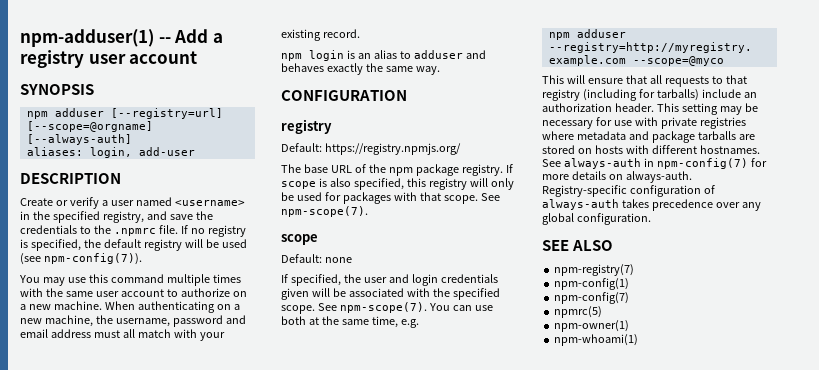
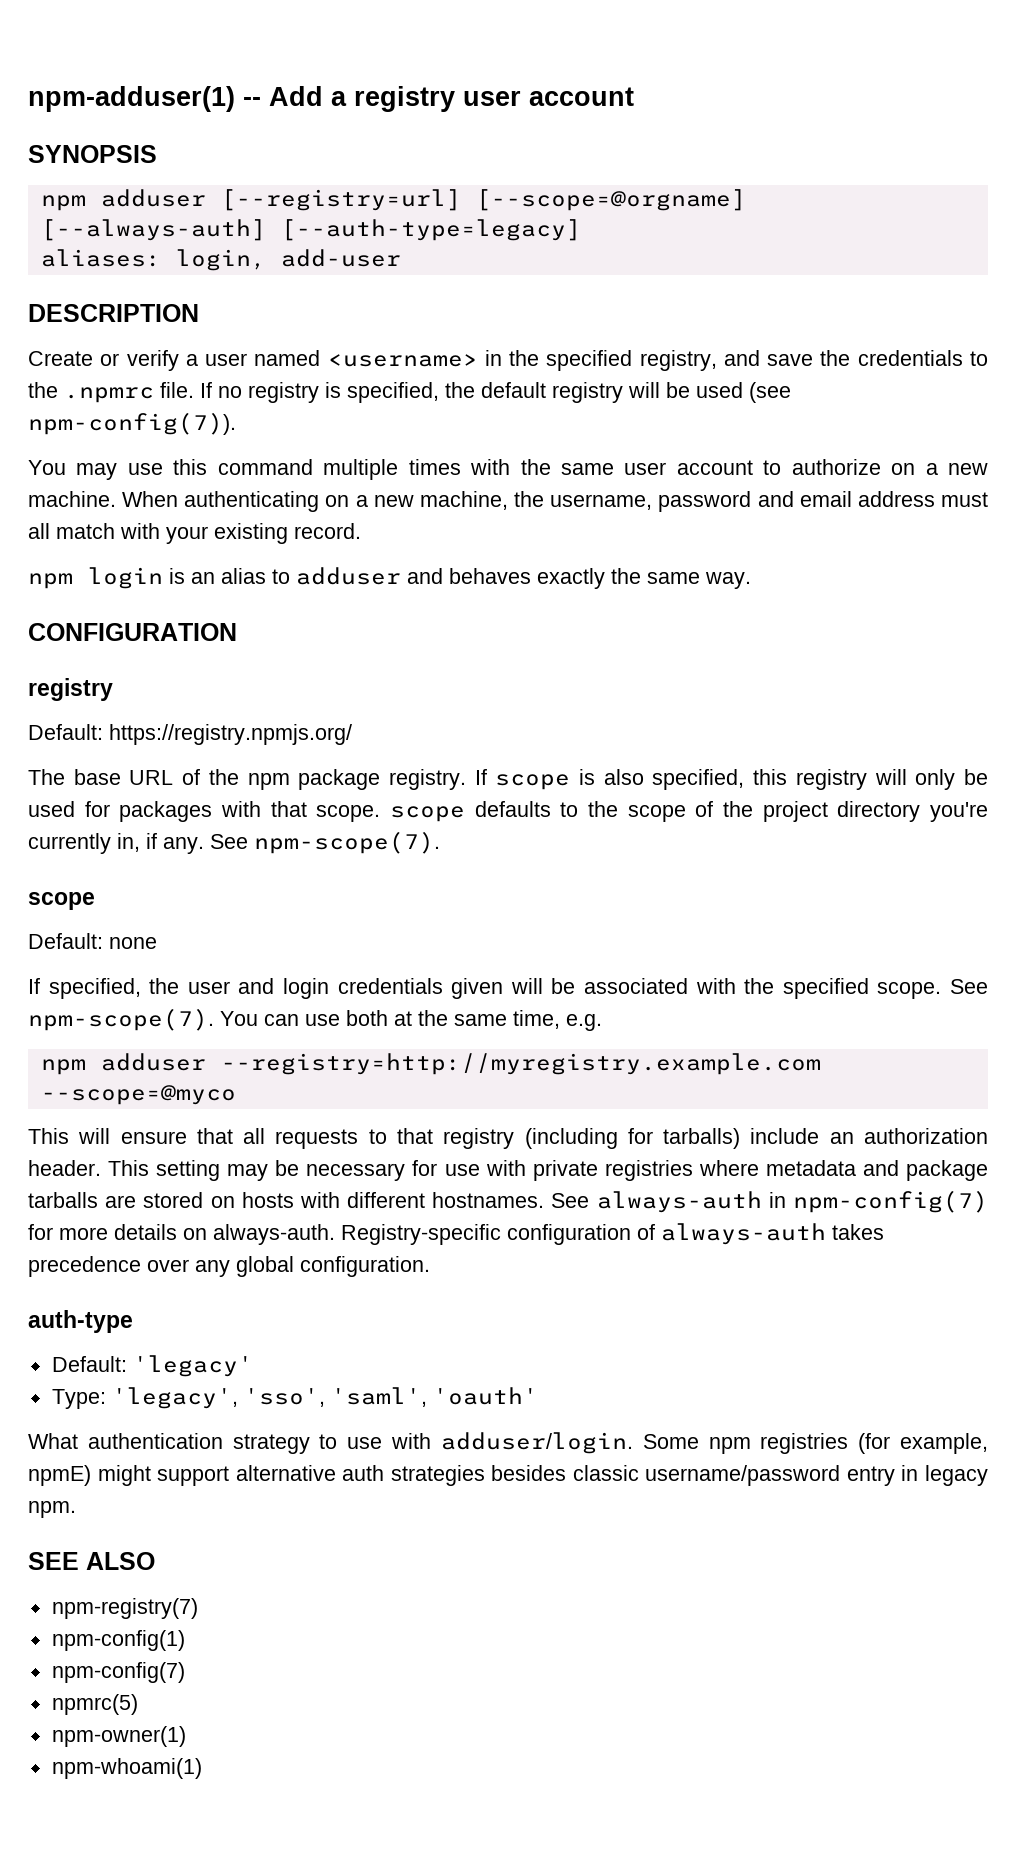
- npm adduser [--registry=url] [--scope=@orgname] [--always-auth]
+ npm adduser [--registry=url] [--scope=@orgname] [--always-auth] [--auth-type=legacy]
- If scope is also specified, this registry will only be used for packages with that scope.
+ If scope is also specified, this registry will only be used for packages with that scope. scope defaults to the scope of the project directory you're currently in, if any.
+ auth-type
+ Default: 'legacy'
+ Type: 'legacy', 'sso', 'saml', 'oauth'
+ What authentication strategy to use with adduser/login. Some npm registries (for example, npmE) might support alternative auth strategies besides classic username/password entry in legacy npm.

